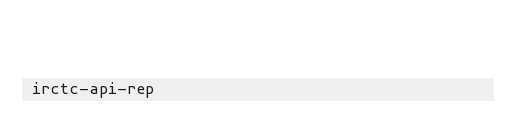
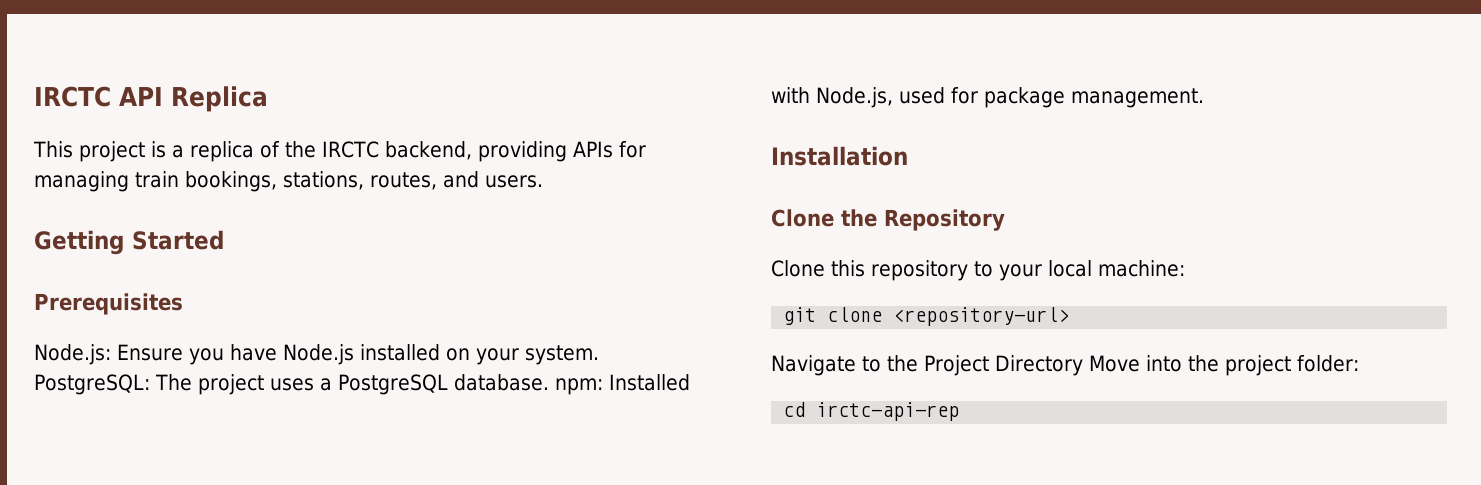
- irctc-api-rep
+ IRCTC API Replica
+ This project is a replica of the IRCTC backend, providing APIs for managing train bookings, stations, routes, and users.
+ Getting Started
+ Prerequisites
+ Node.js: Ensure you have Node.js installed on your system. PostgreSQL: The project uses a PostgreSQL database. npm: Installed with Node.js, used for package management.
+ Installation
+ Clone the Repository
+ Clone this repository to your local machine:
+ git clone <repository-url>
+ Navigate to the Project Directory Move into the project folder:
+ cd irctc-api-rep

